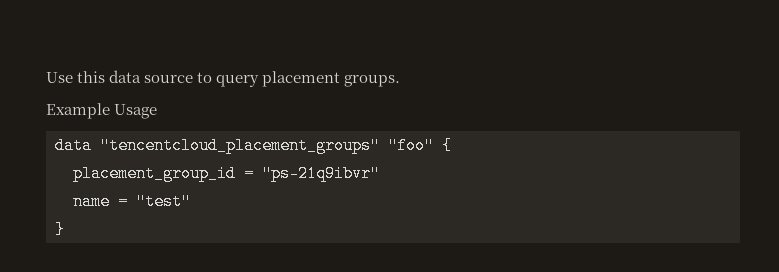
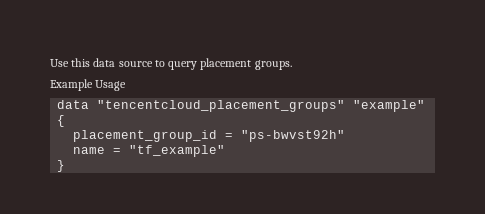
- data "tencentcloud_placement_groups" "foo" {
+ data "tencentcloud_placement_groups" "example" {
- placement_group_id = "ps-21q9ibvr"
+ placement_group_id = "ps-bwvst92h"
- name = "test"
+ name = "tf_example"

